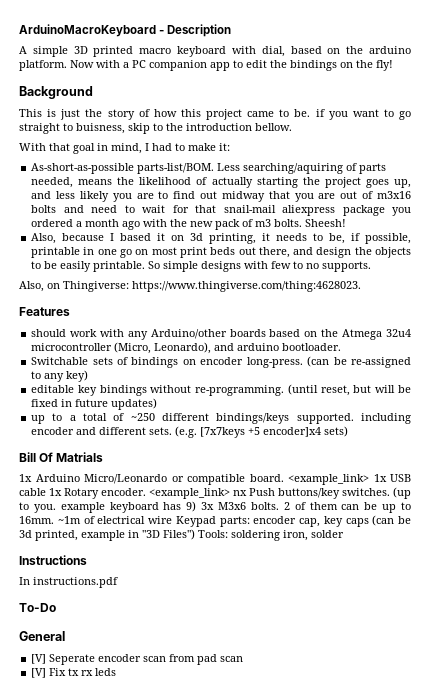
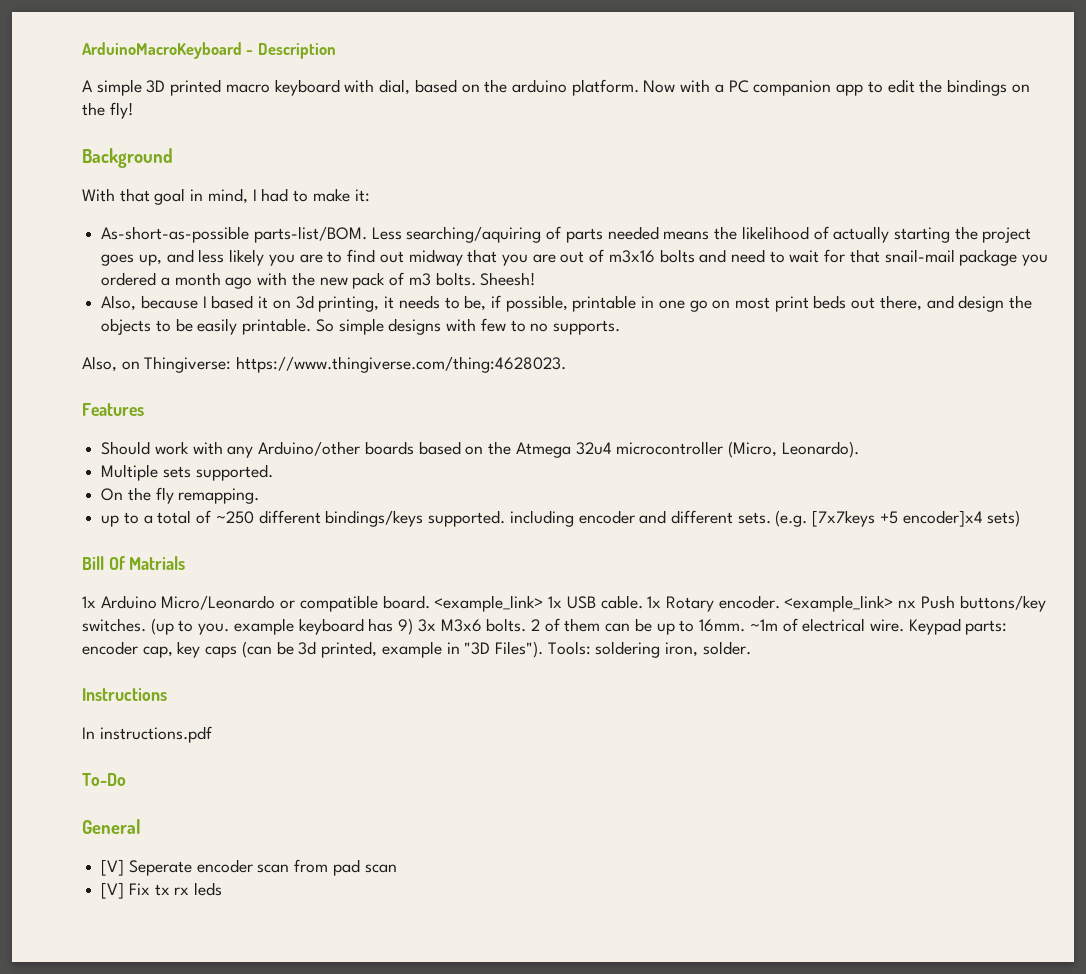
- This is just the story of how this project came to be. if you want to go straight to buisness, skip to the introduction bellow.
- Less searching/aquiring of parts needed, means the likelihood of actually starting the project goes up, and less likely you are to find out midway that you are out of m3x16 bolts and need to wait for that snail-mail aliexpress package you ordered a month ago with the new pack of m3 bolts.
+ Less searching/aquiring of parts needed means the likelihood of actually starting the project goes up, and less likely you are to find out midway that you are out of m3x16 bolts and need to wait for that snail-mail package you ordered a month ago with the new pack of m3 bolts.
- should work with any Arduino/other boards based on the Atmega 32u4 microcontroller (Micro, Leonardo), and arduino bootloader.
- Switchable sets of bindings on encoder long-press. (can be re-assigned to any key)
- editable key bindings without re-programming. (until reset, but will be fixed in future updates)
+ Should work with any Arduino/other boards based on the Atmega 32u4 microcontroller (Micro, Leonardo).
+ Multiple sets supported.
+ On the fly remapping.
- <example_link> 1x USB cable 1x Rotary encoder.
+ <example_link> 1x USB cable. 1x Rotary encoder.
- ~1m of electrical wire Keypad parts: encoder cap, key caps (can be 3d printed, example in "3D Files") Tools: soldering iron, solder
+ ~1m of electrical wire. Keypad parts: encoder cap, key caps (can be 3d printed, example in "3D Files"). Tools: soldering iron, solder.

